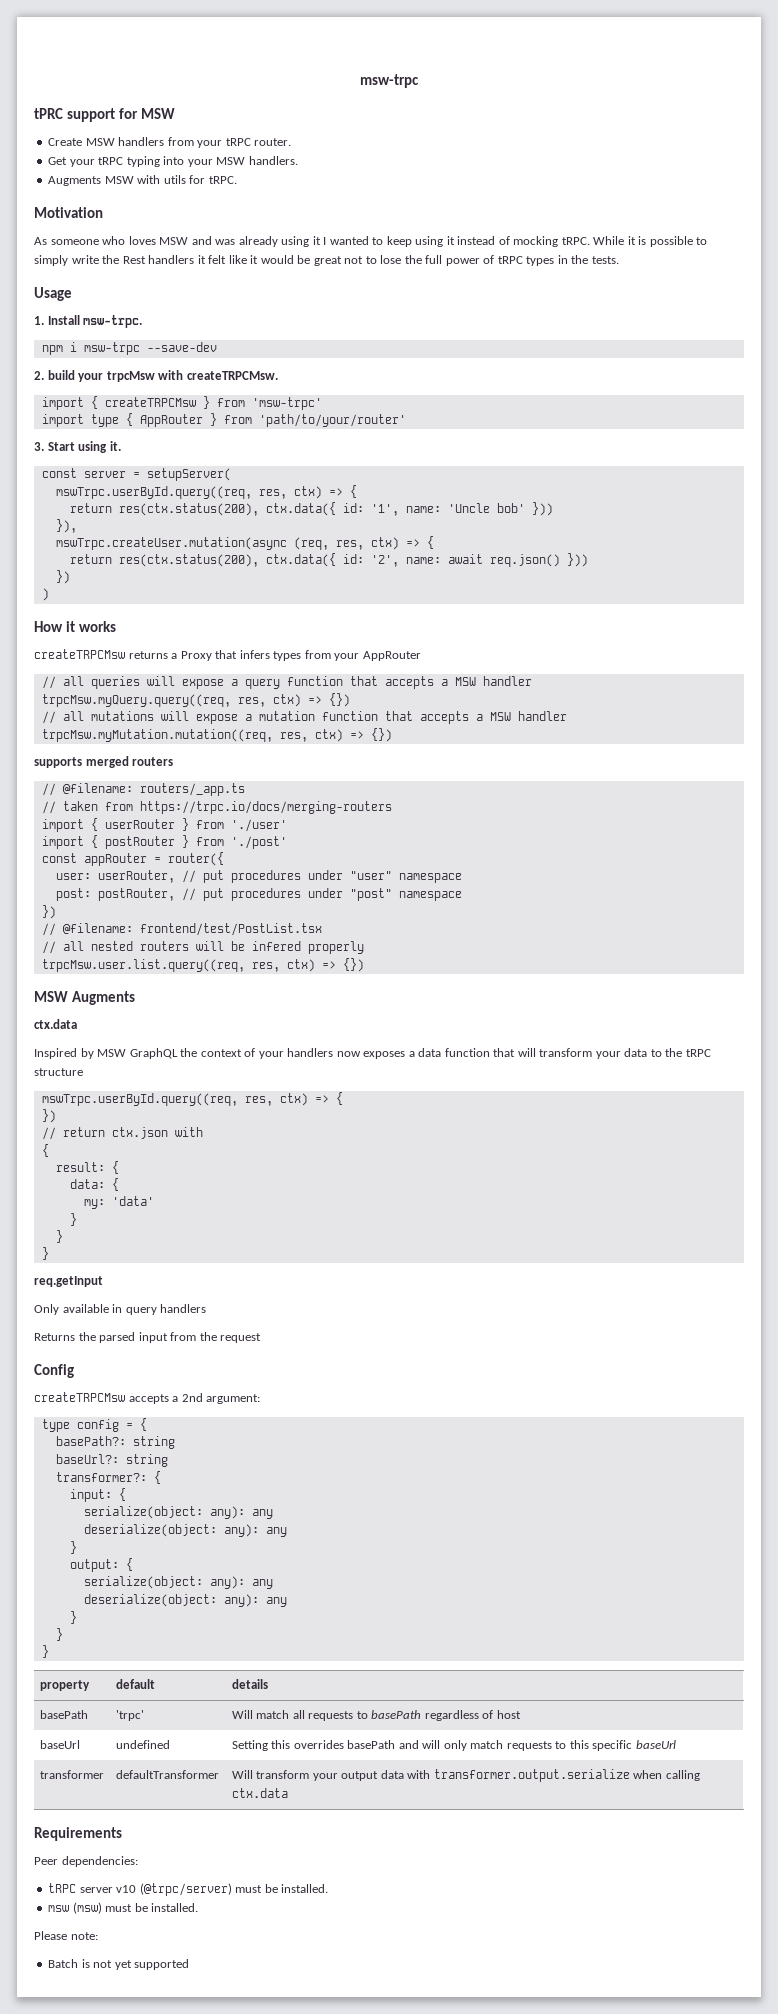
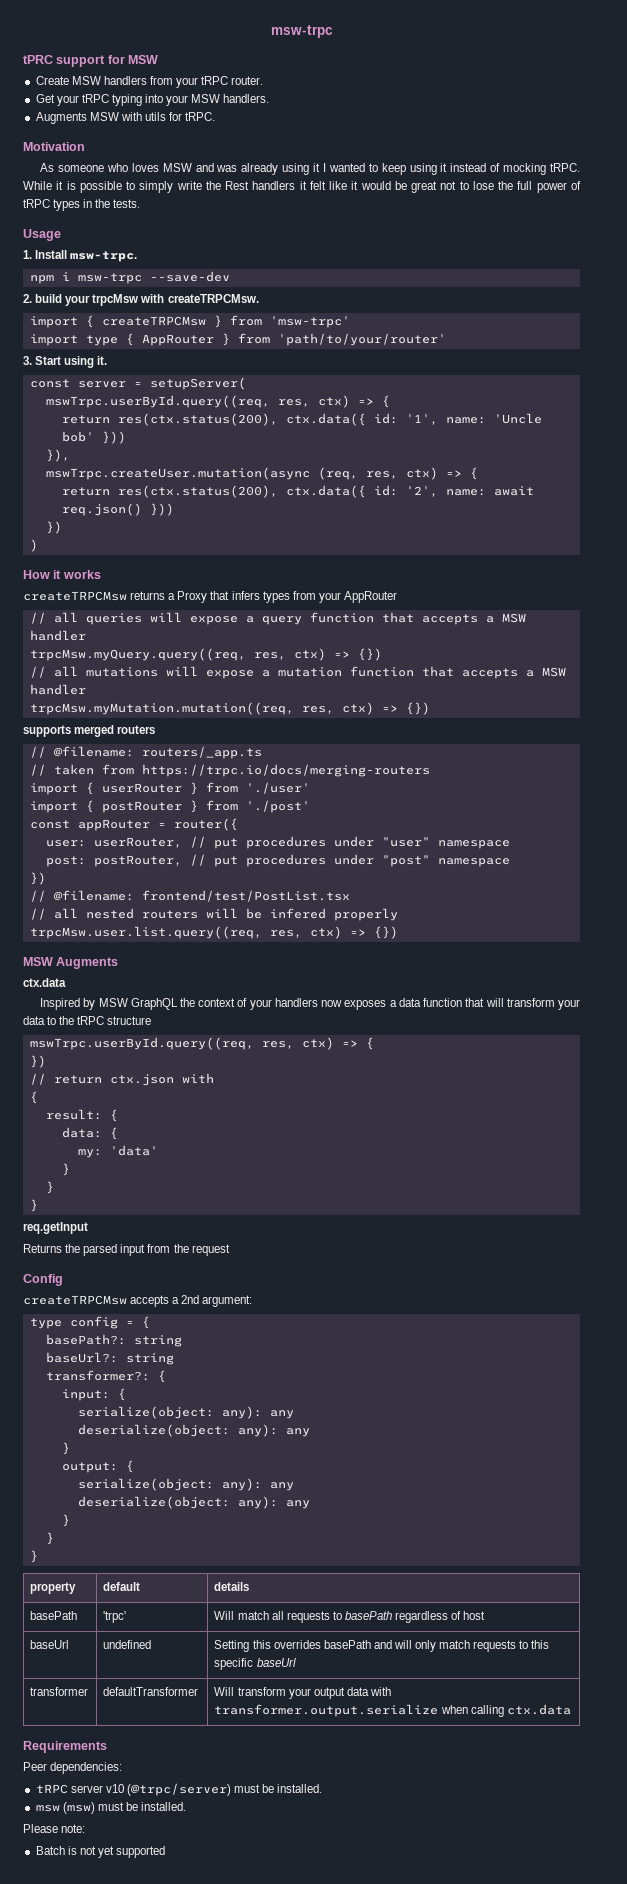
- Only available in query handlers

